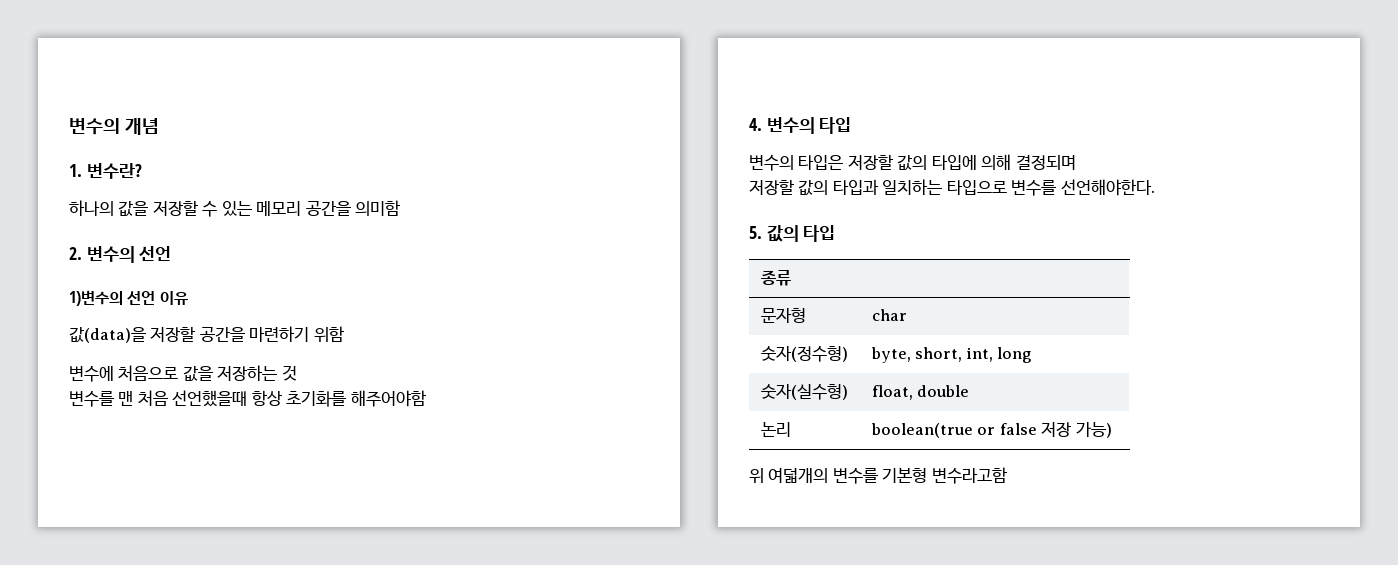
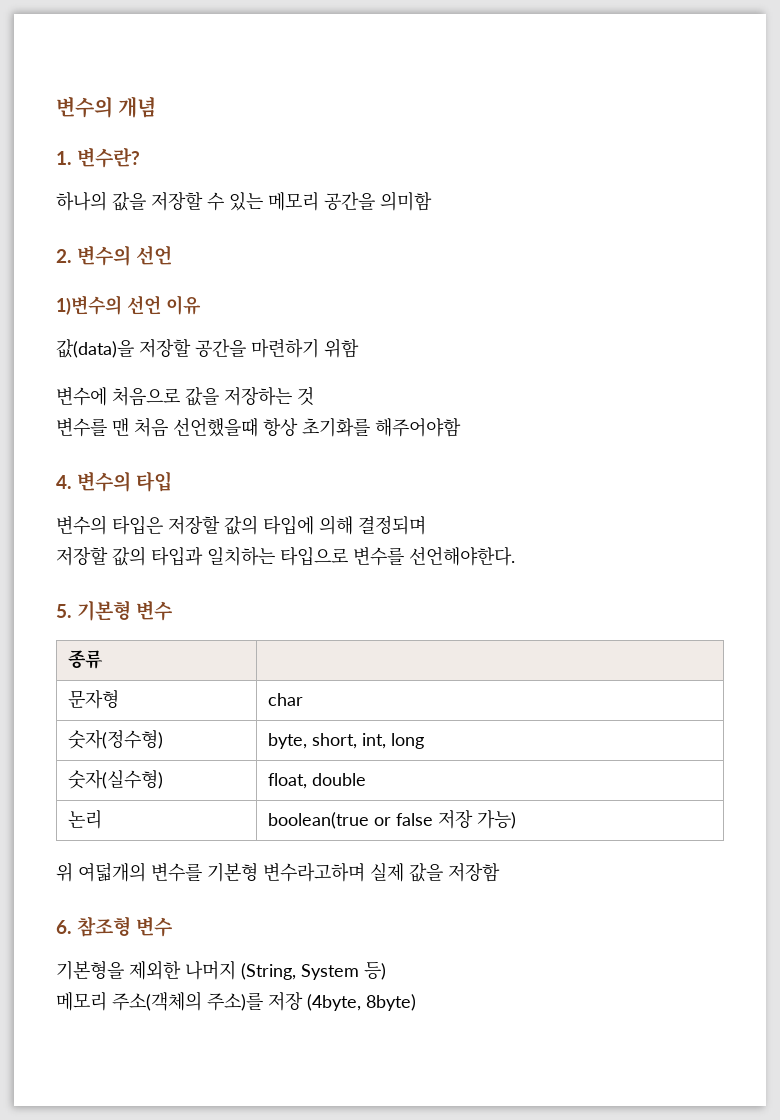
- 5. 값의 타입
+ 5. 기본형 변수
- 위 여덟개의 변수를 기본형 변수라고함
+ 위 여덟개의 변수를 기본형 변수라고하며 실제 값을 저장함
+ 6. 참조형 변수
+ 기본형을 제외한 나머지 (String, System 등)
+ 메모리 주소(객체의 주소)를 저장 (4byte, 8byte)

